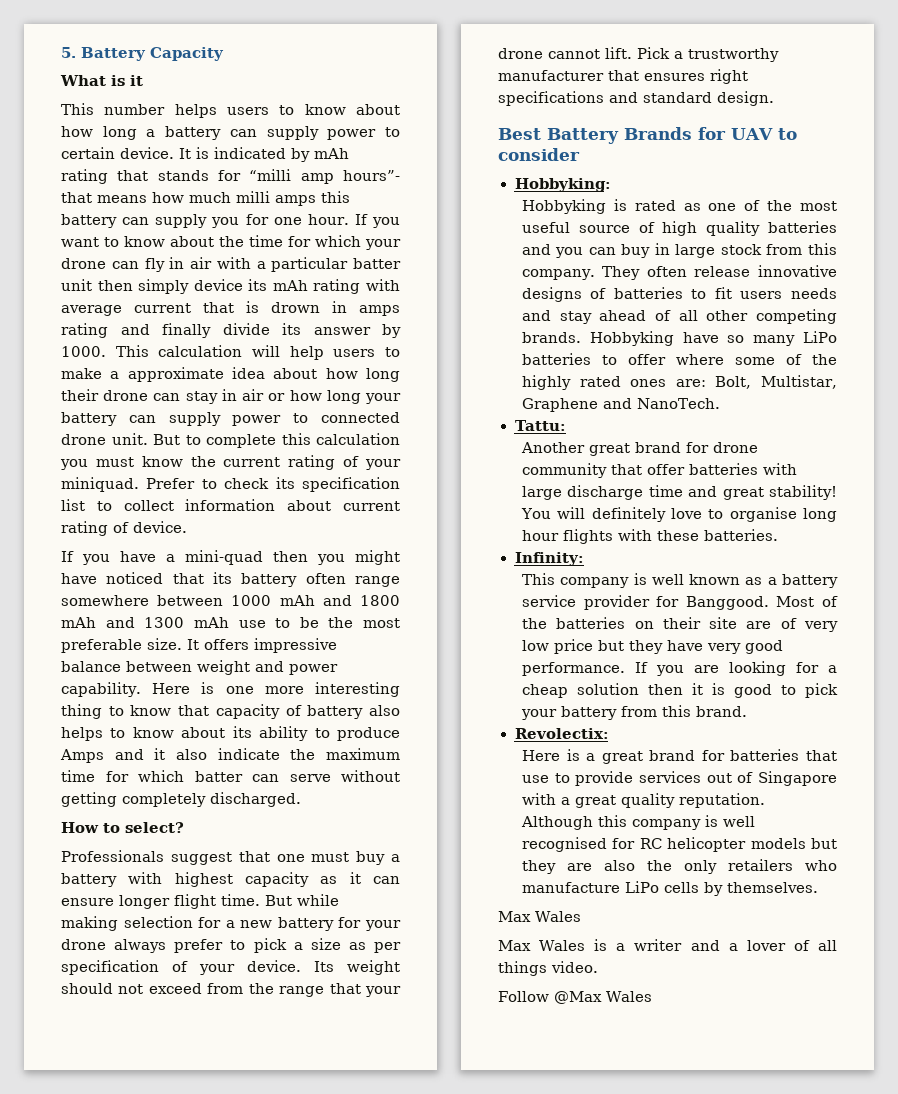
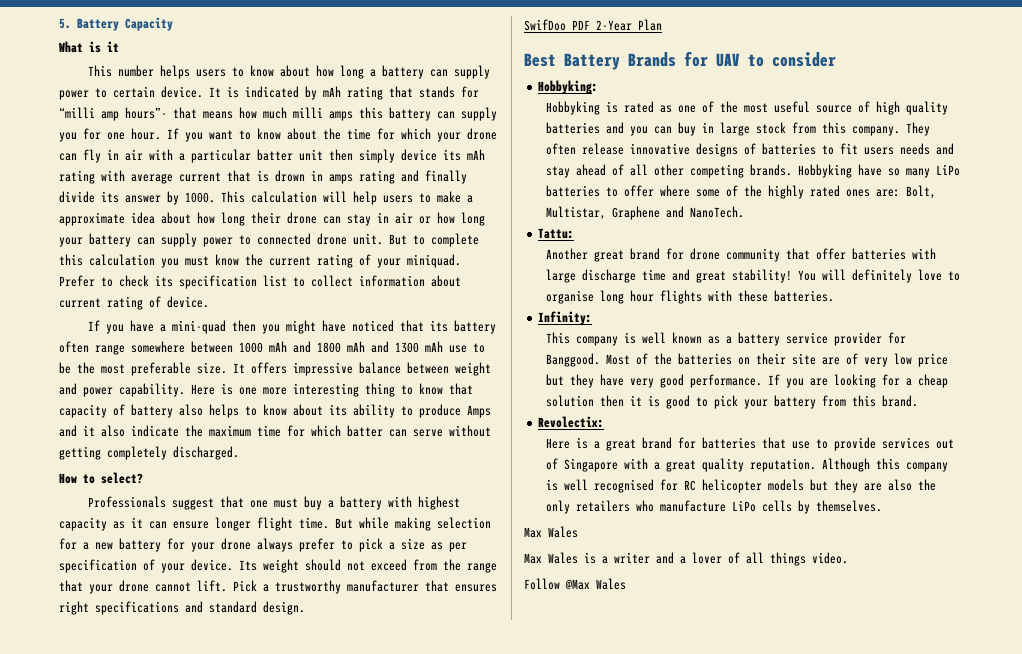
+ SwifDoo PDF 2-Year Plan

